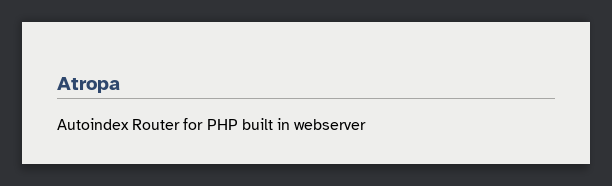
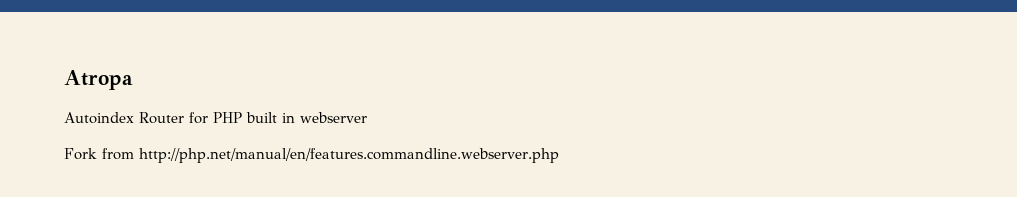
+ Fork from http://php.net/manual/en/features.commandline.webserver.php

